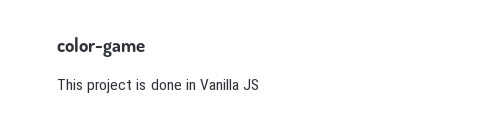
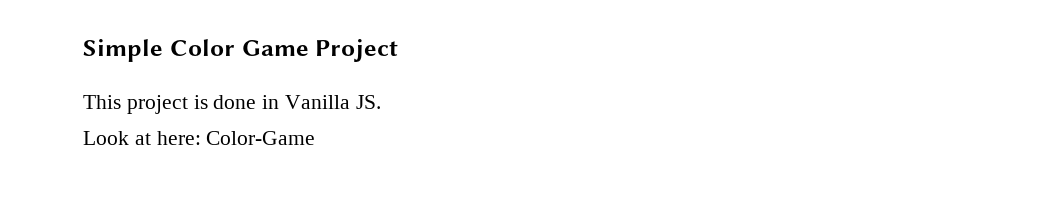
- color-game
+ Simple Color Game Project
- This project is done in Vanilla JS
+ This project is done in Vanilla JS.
+ Look at here: Color-Game

